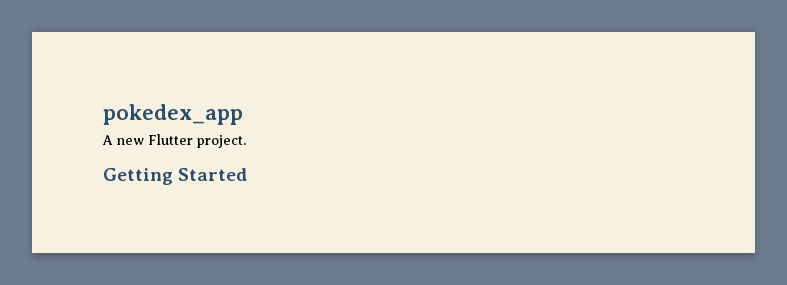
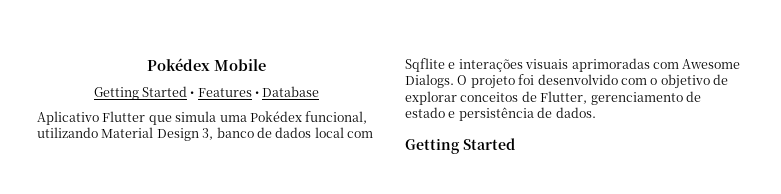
- pokedex_app
- A new Flutter project.
+ Pokédex Mobile
+ Getting Started • Features • Database
+ Aplicativo Flutter que simula uma Pokédex funcional, utilizando Material Design 3, banco de dados local com Sqflite e interações visuais aprimoradas com Awesome Dialogs. O projeto foi desenvolvido com o objetivo de explorar conceitos de Flutter, gerenciamento de estado e persistência de dados.

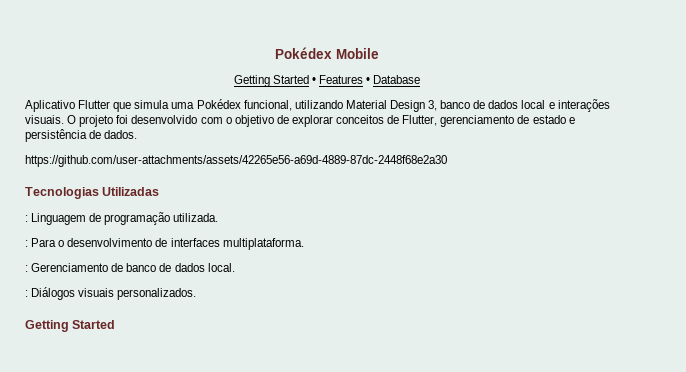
- Aplicativo Flutter que simula uma Pokédex funcional, utilizando Material Design 3, banco de dados local com Sqflite e interações visuais aprimoradas com Awesome Dialogs.
+ Aplicativo Flutter que simula uma Pokédex funcional, utilizando Material Design 3, banco de dados local e interações visuais.
+ https://github.com/user-attachments/assets/42265e56-a69d-4889-87dc-2448f68e2a30
+ Tecnologias Utilizadas
+ : Linguagem de programação utilizada.
+ : Para o desenvolvimento de interfaces multiplataforma.
+ : Gerenciamento de banco de dados local.
+ : Diálogos visuais personalizados.

